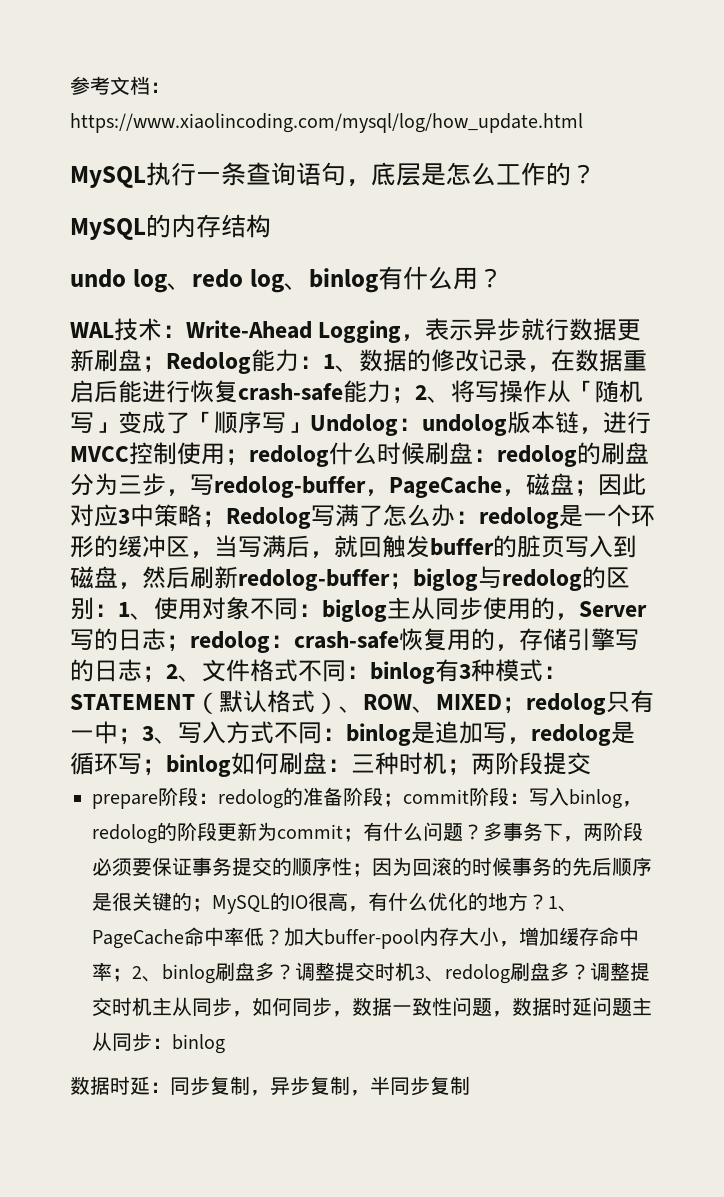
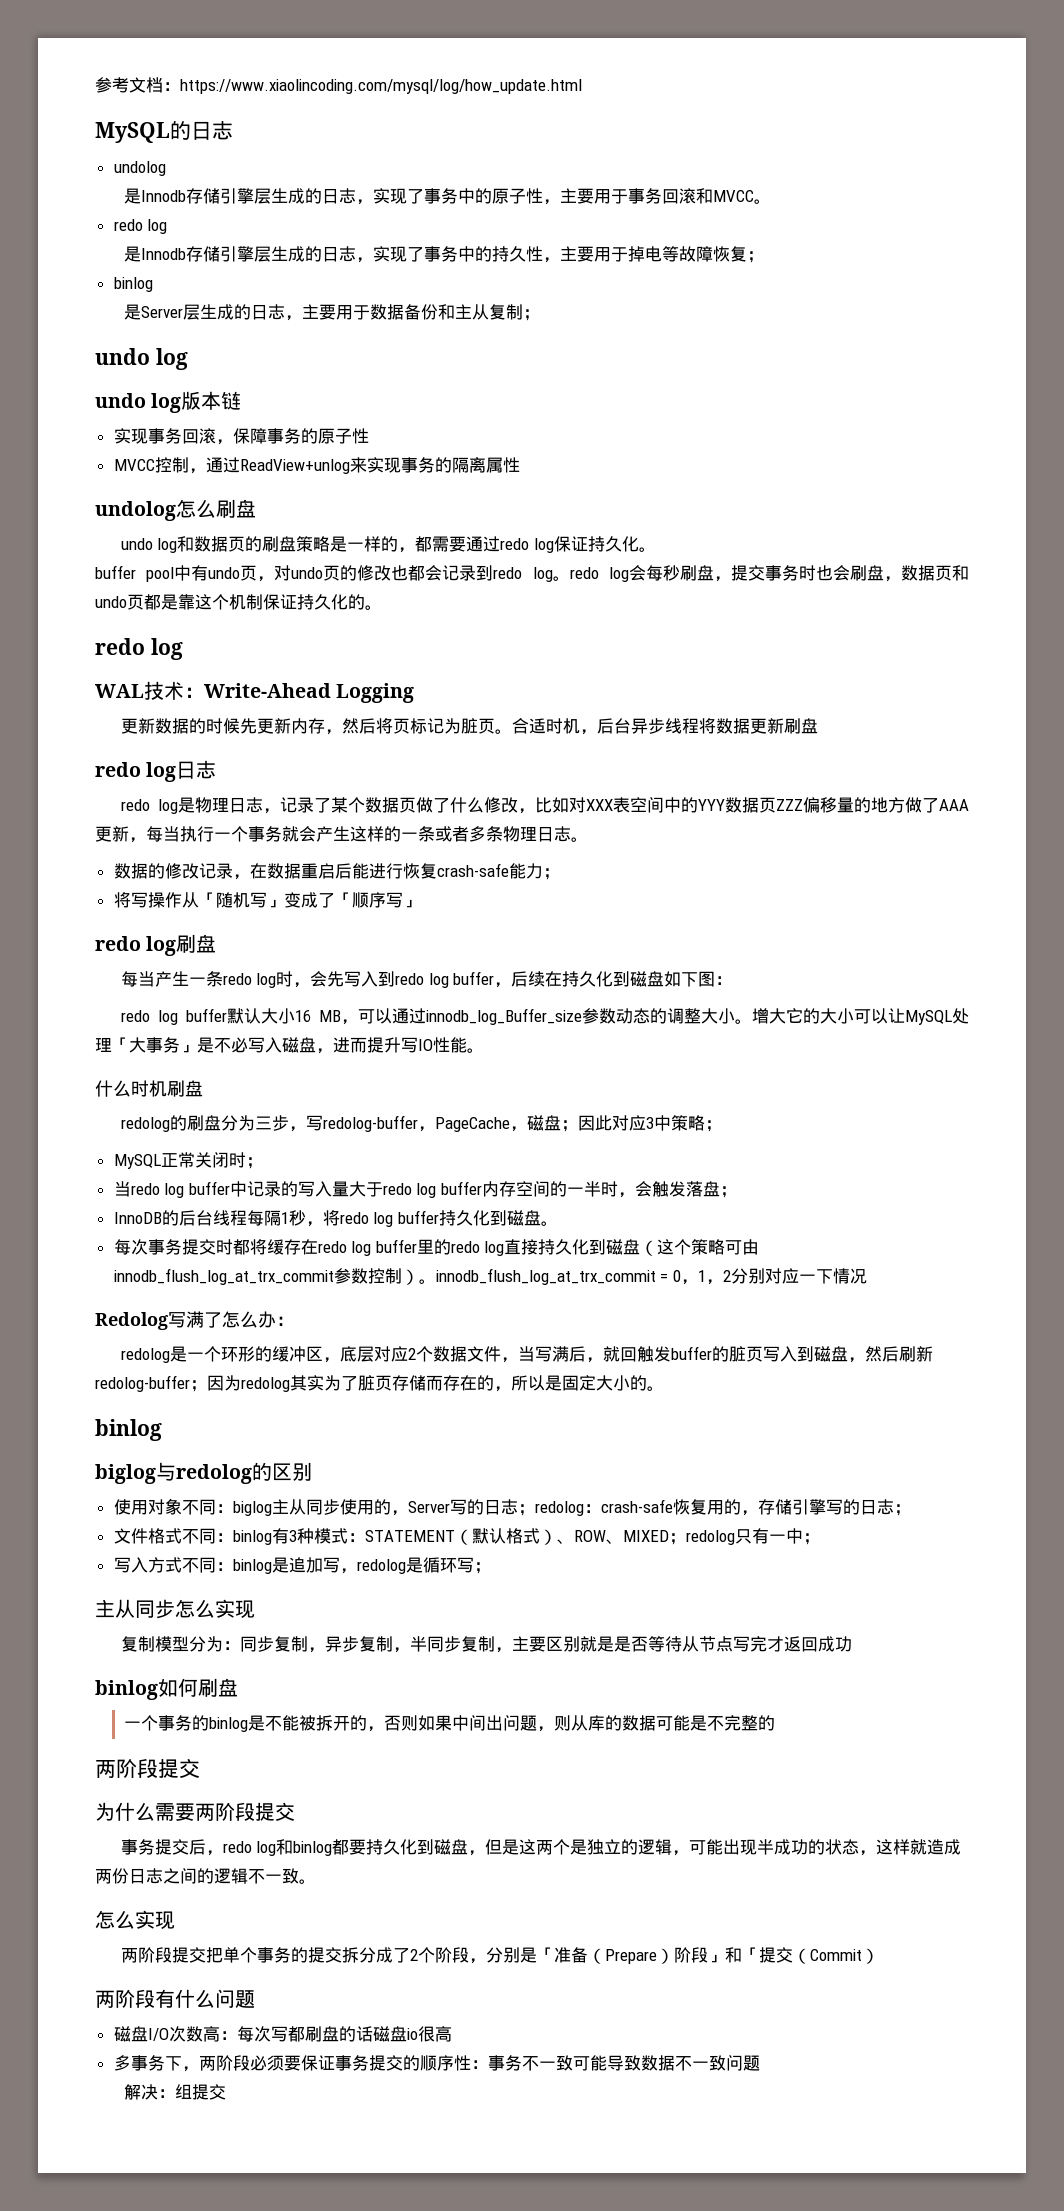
- MySQL执行一条查询语句，底层是怎么工作的？
- MySQL的内存结构
- undo log、redo log、binlog有什么用？
+ MySQL的日志
+ undolog
+ 是Innodb存储引擎层生成的日志，实现了事务中的原子性，主要用于事务回滚和MVCC。
+ redo log
+ 是Innodb存储引擎层生成的日志，实现了事务中的持久性，主要用于掉电等故障恢复；
+ binlog
+ 是Server层生成的日志，主要用于数据备份和主从复制；
+ undo log
+ undo log版本链
+ 实现事务回滚，保障事务的原子性
+ MVCC控制，通过ReadView+unlog来实现事务的隔离属性
+ undolog怎么刷盘
+ undo log和数据页的刷盘策略是一样的，都需要通过redo log保证持久化。
+ buffer pool中有undo页，对undo页的修改也都会记录到redo log。redo log会每秒刷盘，提交事务时也会刷盘，数据页和undo页都是靠这个机制保证持久化的。
+ redo log
- Write-Ahead Logging，表示异步就行数据更新刷盘；Redolog能力：1、数据的修改记录，在数据重启后能进行恢复crash-safe能力；2、将写操作从「随机写」变成了「顺序写」Undolog：undolog版本链，进行MVCC控制使用；redolog什么时候刷盘：redolog的刷盘分为三步，写redolog-buffer，PageCache，磁盘；
+ Write-Ahead Logging
+ 更新数据的时候先更新内存，然后将页标记为脏页。合适时机，后台异步线程将数据更新刷盘
+ redo log日志
+ redo log是物理日志，记录了某个数据页做了什么修改，比如对XXX表空间中的YYY数据页ZZZ偏移量的地方做了AAA更新，每当执行一个事务就会产生这样的一条或者多条物理日志。
+ 数据的修改记录，在数据重启后能进行恢复crash-safe能力；
+ 将写操作从「随机写」变成了「顺序写」
+ redo log刷盘
+ 每当产生一条redo log时，会先写入到redo log buffer，后续在持久化到磁盘如下图：
+ redo log buffer默认大小16 MB，可以通过innodb_log_Buffer_size参数动态的调整大小。增大它的大小可以让MySQL处理「大事务」是不必写入磁盘，进而提升写IO性能。
+ 什么时机刷盘
+ redolog的刷盘分为三步，写redolog-buffer，PageCache，磁盘；
- 因此对应3中策略；Redolog写满了怎么办：redolog是一个环形的缓冲区，当写满后，就回触发buffer的脏页写入到磁盘，然后刷新redolog-buffer；biglog与redolog的区别：1、使用对象不同：
+ 因此对应3中策略；
+ MySQL正常关闭时；
+ 当redo log buffer中记录的写入量大于redo log buffer内存空间的一半时，会触发落盘；
+ InnoDB的后台线程每隔1秒，将redo log buffer持久化到磁盘。
+ 每次事务提交时都将缓存在redo log buffer里的redo log直接持久化到磁盘（这个策略可由innodb_flush_log_at_trx_commit参数控制）。innodb_flush_log_at_trx_commit = 0，1，2分别对应一下情况
+ Redolog写满了怎么办：
+ redolog是一个环形的缓冲区，底层对应2个数据文件，当写满后，就回触发buffer的脏页写入到磁盘，然后刷新redolog-buffer；因为redolog其实为了脏页存储而存在的，所以是固定大小的。
+ binlog
+ biglog与redolog的区别
+ 使用对象不同：
- crash-safe恢复用的，存储引擎写的日志；2、文件格式不同：
+ crash-safe恢复用的，存储引擎写的日志；
+ 文件格式不同：
- redolog只有一中；3、写入方式不同：
+ redolog只有一中；
+ 写入方式不同：
- binlog是追加写，redolog是循环写；binlog如何刷盘：三种时机；两阶段提交
- prepare阶段：redolog的准备阶段；commit阶段：写入binlog，redolog的阶段更新为commit；有什么问题？多事务下，两阶段必须要保证事务提交的顺序性；因为回滚的时候事务的先后顺序是很关键的；MySQL的IO很高，有什么优化的地方？1、PageCache命中率低？加大buffer-pool内存大小，增加缓存命中率；2、binlog刷盘多？调整提交时机3、redolog刷盘多？调整提交时机主从同步，如何同步，数据一致性问题，数据时延问题主从同步：binlog
- 数据时延：同步复制，异步复制，半同步复制
+ binlog是追加写，redolog是循环写；
+ 主从同步怎么实现
+ 复制模型分为：同步复制，异步复制，半同步复制，主要区别就是是否等待从节点写完才返回成功
+ binlog如何刷盘
+ 一个事务的binlog是不能被拆开的，否则如果中间出问题，则从库的数据可能是不完整的
+ 两阶段提交
+ 为什么需要两阶段提交
+ 事务提交后，redo log和binlog都要持久化到磁盘，但是这两个是独立的逻辑，可能出现半成功的状态，这样就造成两份日志之间的逻辑不一致。
+ 怎么实现
+ 两阶段提交把单个事务的提交拆分成了2个阶段，分别是「准备（Prepare）阶段」和「提交（Commit）
+ 两阶段有什么问题
+ 磁盘I/O次数高：每次写都刷盘的话磁盘io很高
+ 多事务下，两阶段必须要保证事务提交的顺序性：事务不一致可能导致数据不一致问题
+ 解决：组提交

